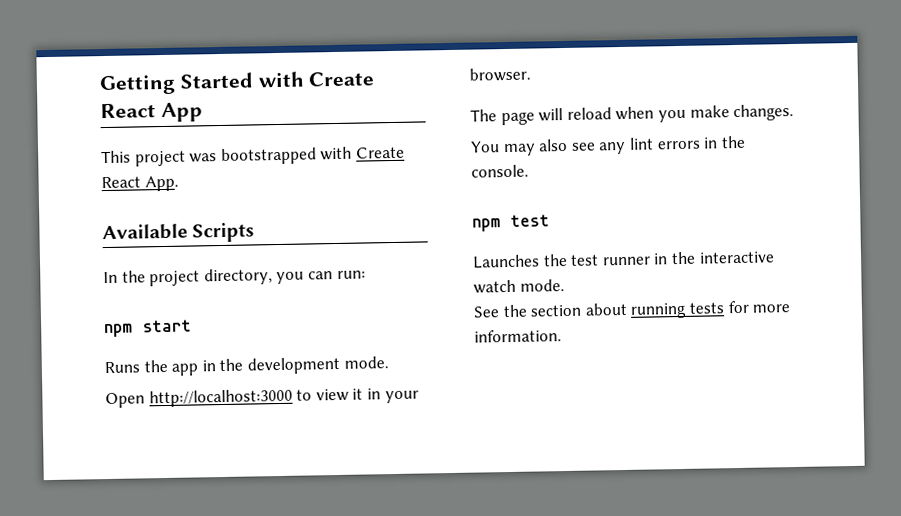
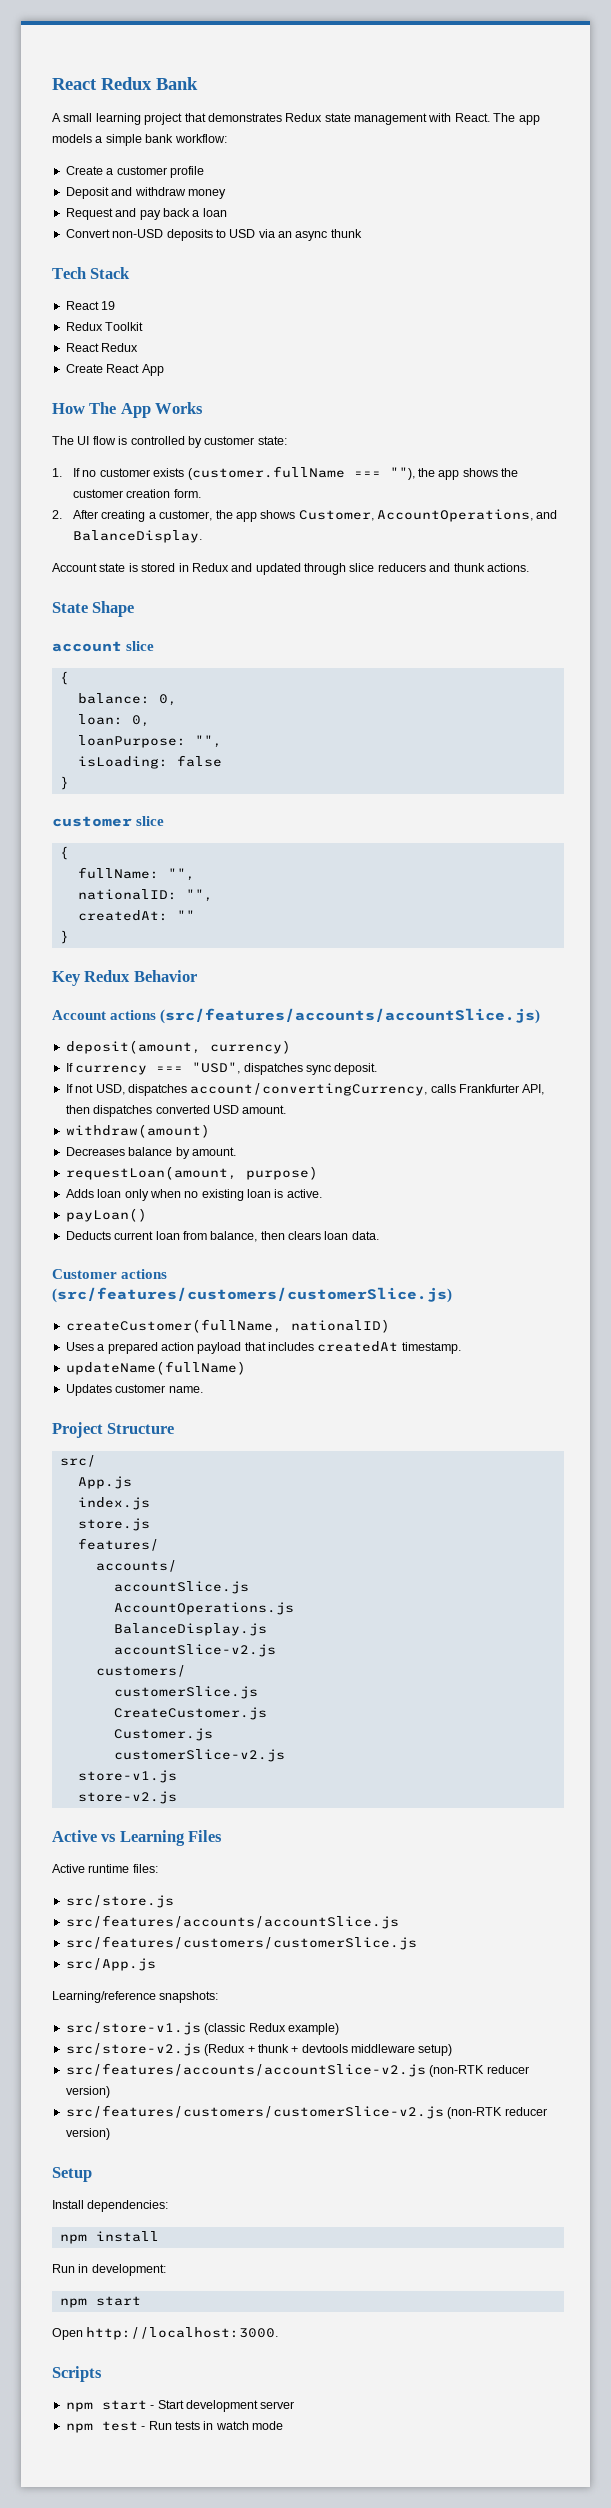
- Getting Started with Create React App
- This project was bootstrapped with Create React App.
- Available Scripts
- In the project directory, you can run:
+ React Redux Bank
+ A small learning project that demonstrates Redux state management with React. The app models a simple bank workflow:
+ Create a customer profile
+ Deposit and withdraw money
+ Request and pay back a loan
+ Convert non-USD deposits to USD via an async thunk
+ Tech Stack
+ React 19
+ Redux Toolkit
+ React Redux
+ Create React App
+ How The App Works
+ The UI flow is controlled by customer state:
+ 1. If no customer exists (customer.fullName === ""), the app shows the customer creation form.
+ 2. After creating a customer, the app shows Customer, AccountOperations, and BalanceDisplay.
+ Account state is stored in Redux and updated through slice reducers and thunk actions.
+ State Shape
+ account slice
+ {
+ balance: 0,
+ loan: 0,
+ loanPurpose: "",
+ isLoading: false
+ }
+ customer slice
+ {
+ fullName: "",
+ nationalID: "",
+ createdAt: ""
+ }
+ Key Redux Behavior
+ Account actions (src/features/accounts/accountSlice.js)
+ deposit(amount, currency)
+ If currency === "USD", dispatches sync deposit.
+ If not USD, dispatches account/convertingCurrency, calls Frankfurter API, then dispatches converted USD amount.
+ withdraw(amount)
+ Decreases balance by amount.
+ requestLoan(amount, purpose)
+ Adds loan only when no existing loan is active.
+ payLoan()
+ Deducts current loan from balance, then clears loan data.
+ Customer actions (src/features/customers/customerSlice.js)
+ createCustomer(fullName, nationalID)
+ Uses a prepared action payload that includes createdAt timestamp.
+ updateName(fullName)
+ Updates customer name.
+ Project Structure
+ src/
+ App.js
+ index.js
+ store.js
+ features/
+ accounts/
+ accountSlice.js
+ AccountOperations.js
+ BalanceDisplay.js
+ accountSlice-v2.js
+ customers/
+ customerSlice.js
+ CreateCustomer.js
+ Customer.js
+ customerSlice-v2.js
+ store-v1.js
+ store-v2.js
+ Active vs Learning Files
+ Active runtime files:
+ src/store.js
+ src/features/accounts/accountSlice.js
+ src/features/customers/customerSlice.js
+ src/App.js
+ Learning/reference snapshots:
+ src/store-v1.js (classic Redux example)
+ src/store-v2.js (Redux + thunk + devtools middleware setup)
+ src/features/accounts/accountSlice-v2.js (non-RTK reducer version)
+ src/features/customers/customerSlice-v2.js (non-RTK reducer version)
+ Setup
+ Install dependencies:
+ npm install
+ Run in development:
  npm start
- Runs the app in the development mode.
- Open http://localhost:3000 to view it in your browser.
- The page will reload when you make changes.
- You may also see any lint errors in the console.
- npm test
- Launches the test runner in the interactive watch mode.
- See the section about running tests for more information.
+ Open http://localhost:3000.
+ Scripts
+ npm start - Start development server
+ npm test - Run tests in watch mode

